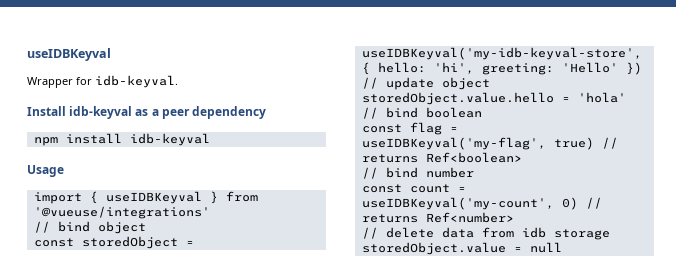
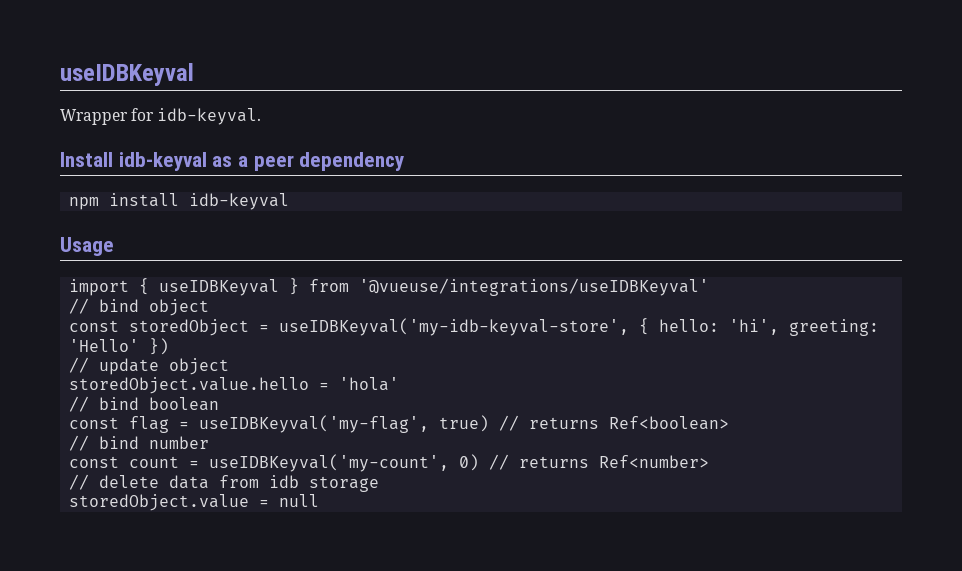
- import { useIDBKeyval } from '@vueuse/integrations'
+ import { useIDBKeyval } from '@vueuse/integrations/useIDBKeyval'

